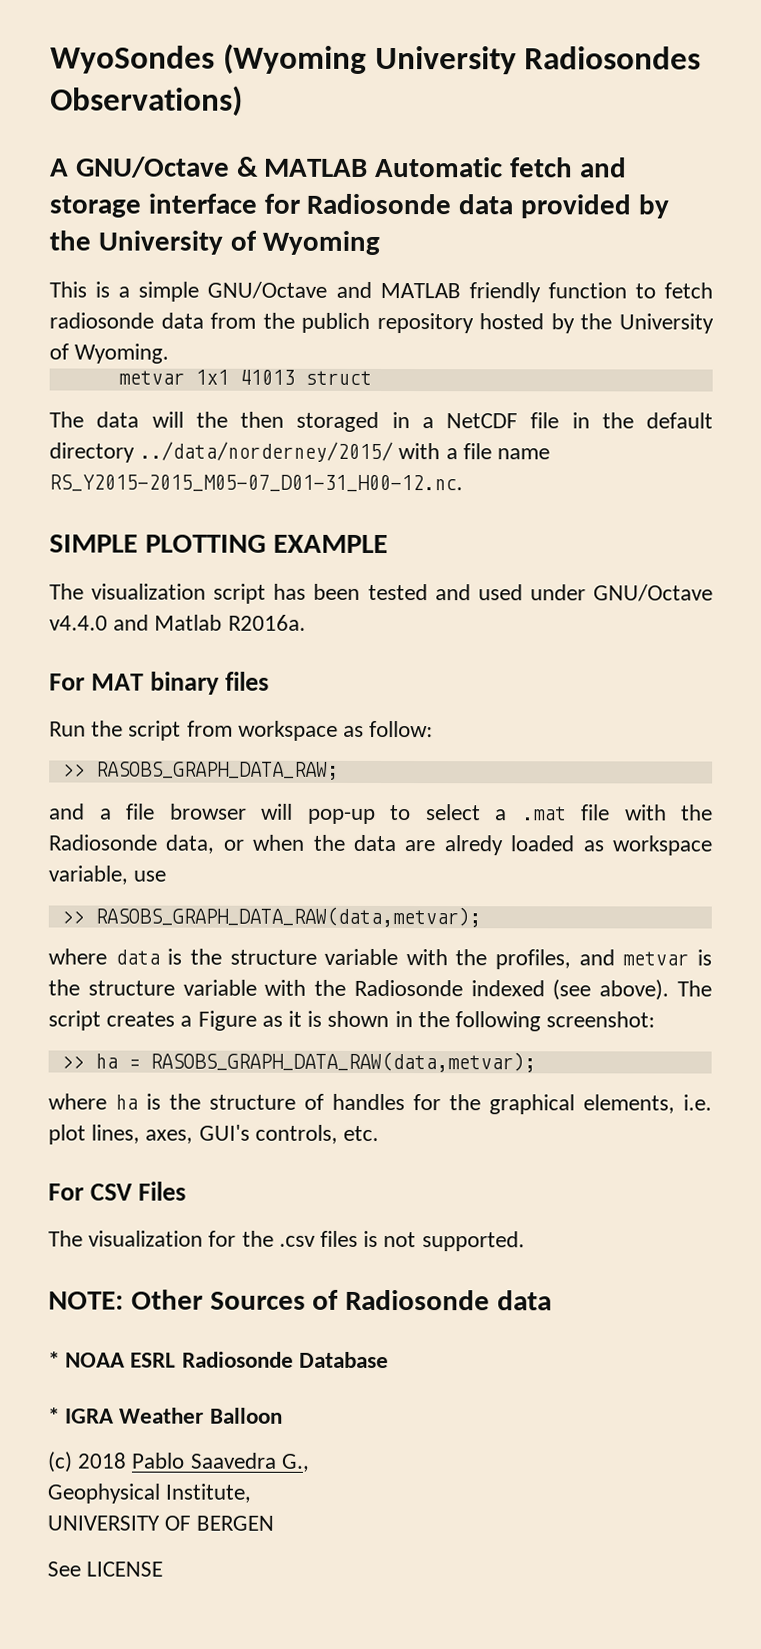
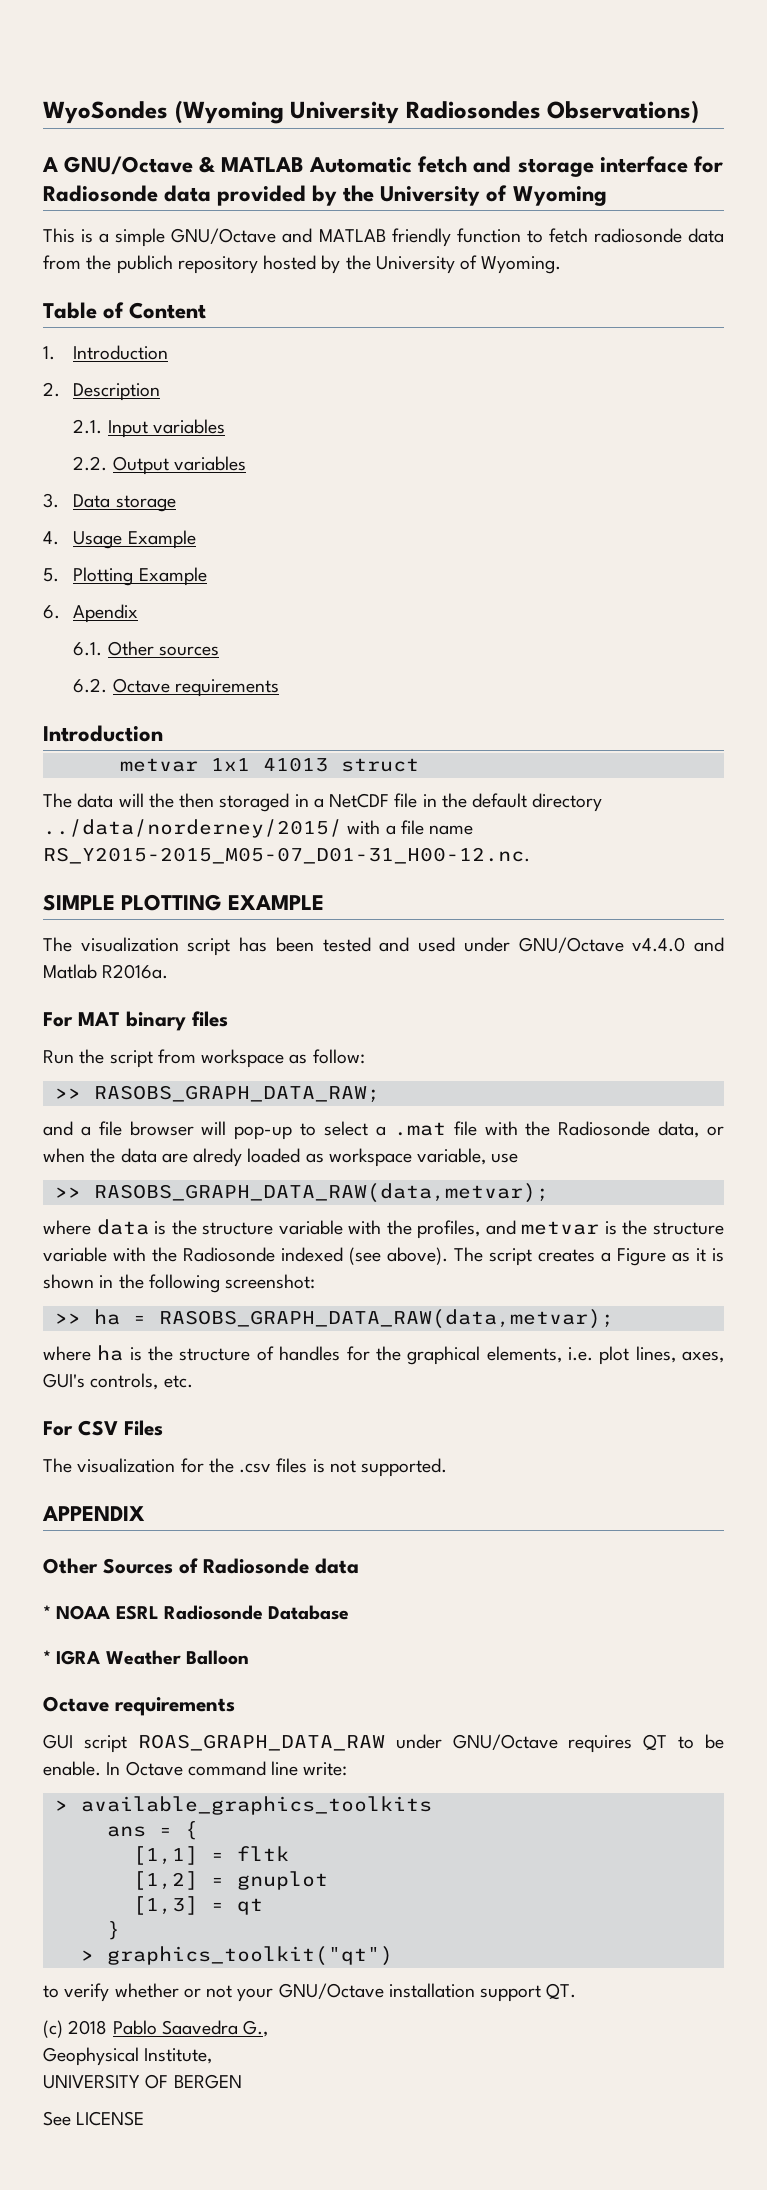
+ Table of Content
+ 1. Introduction
+ 2. Description
+ 2.1. Input variables
+ 2.2. Output variables
+ 3. Data storage
+ 4. Usage Example
+ 5. Plotting Example
+ 6. Apendix
+ 6.1. Other sources
+ 6.2. Octave requirements
+ Introduction
- NOTE: Other Sources of Radiosonde data
+ APPENDIX
+ Other Sources of Radiosonde data
  * IGRA Weather Balloon
+ Octave requirements
+ GUI script ROAS_GRAPH_DATA_RAW under GNU/Octave requires QT to be enable. In Octave command line write:
+ > available_graphics_toolkits
+ ans = {
+ [1,1] = fltk
+ [1,2] = gnuplot
+ [1,3] = qt
+ }
+ > graphics_toolkit("qt")
+ to verify whether or not your GNU/Octave installation support QT.

